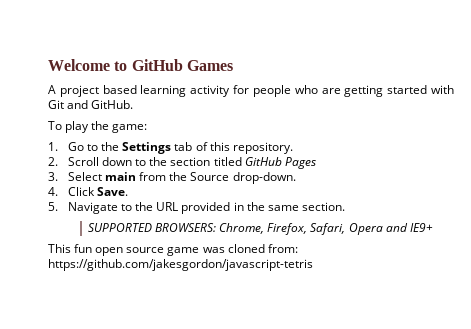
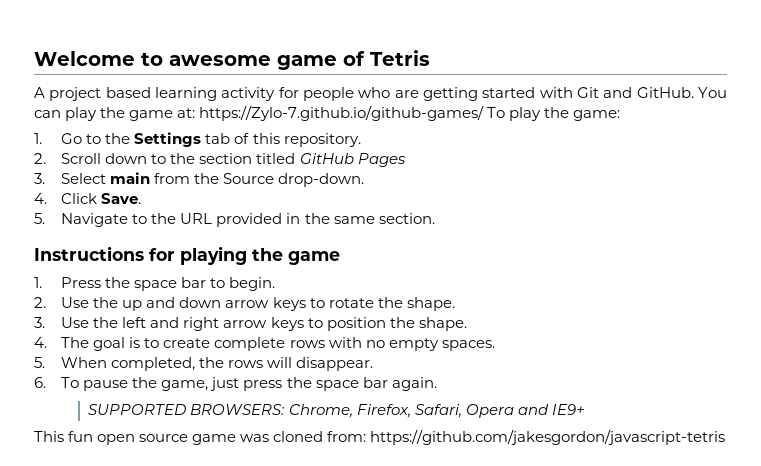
- Welcome to GitHub Games
+ Welcome to awesome game of Tetris
- A project based learning activity for people who are getting started with Git and GitHub.
- To play the game:
+ A project based learning activity for people who are getting started with Git and GitHub. You can play the game at: https://Zylo-7.github.io/github-games/ To play the game:
+ Instructions for playing the game
+ 1. Press the space bar to begin.
+ 2. Use the up and down arrow keys to rotate the shape.
+ 3. Use the left and right arrow keys to position the shape.
+ 4. The goal is to create complete rows with no empty spaces.
+ 5. When completed, the rows will disappear.
+ 6. To pause the game, just press the space bar again.

